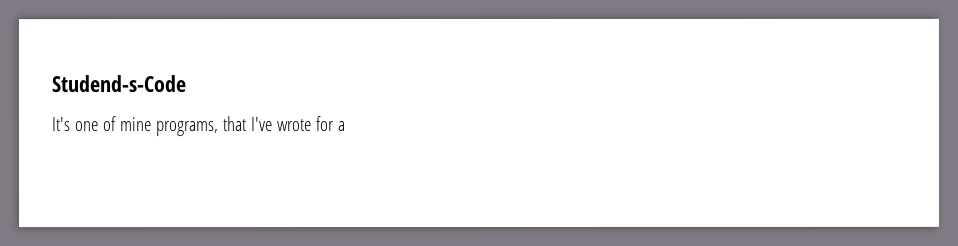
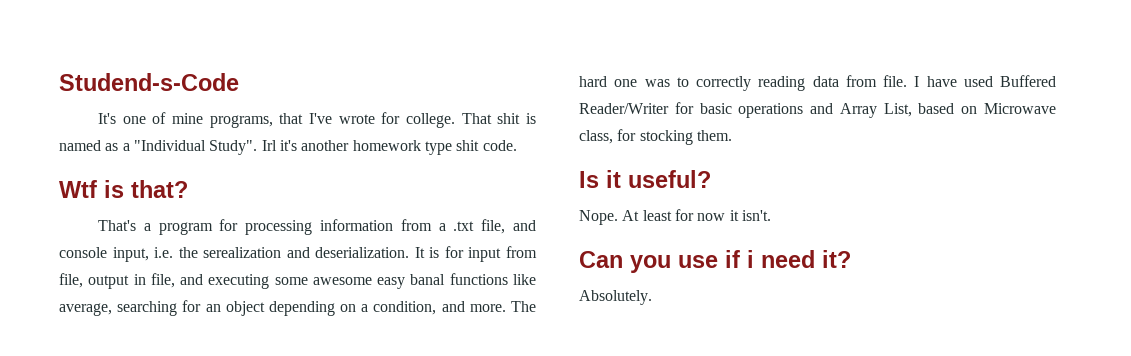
- It's one of mine programs, that I've wrote for a
+ It's one of mine programs, that I've wrote for college. That shit is named as a "Individual Study". Irl it's another homework type shit code.
+ Wtf is that?
+ That's a program for processing information from a .txt file, and console input, i.e. the serealization and deserialization. It is for input from file, output in file, and executing some awesome easy banal functions like average, searching for an object depending on a condition, and more. The hard one was to correctly reading data from file. I have used Buffered Reader/Writer for basic operations and Array List, based on Microwave class, for stocking them.
+ Is it useful?
+ Nope. At least for now it isn't.
+ Can you use if i need it?
+ Absolutely.

